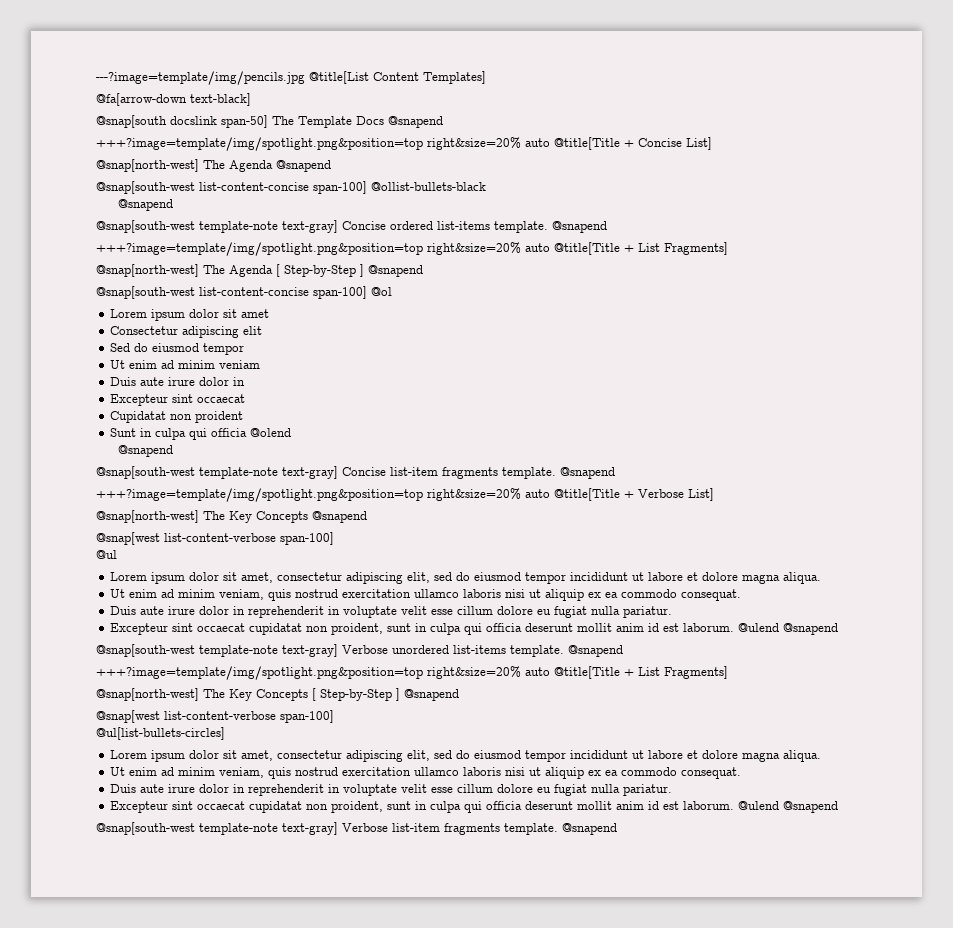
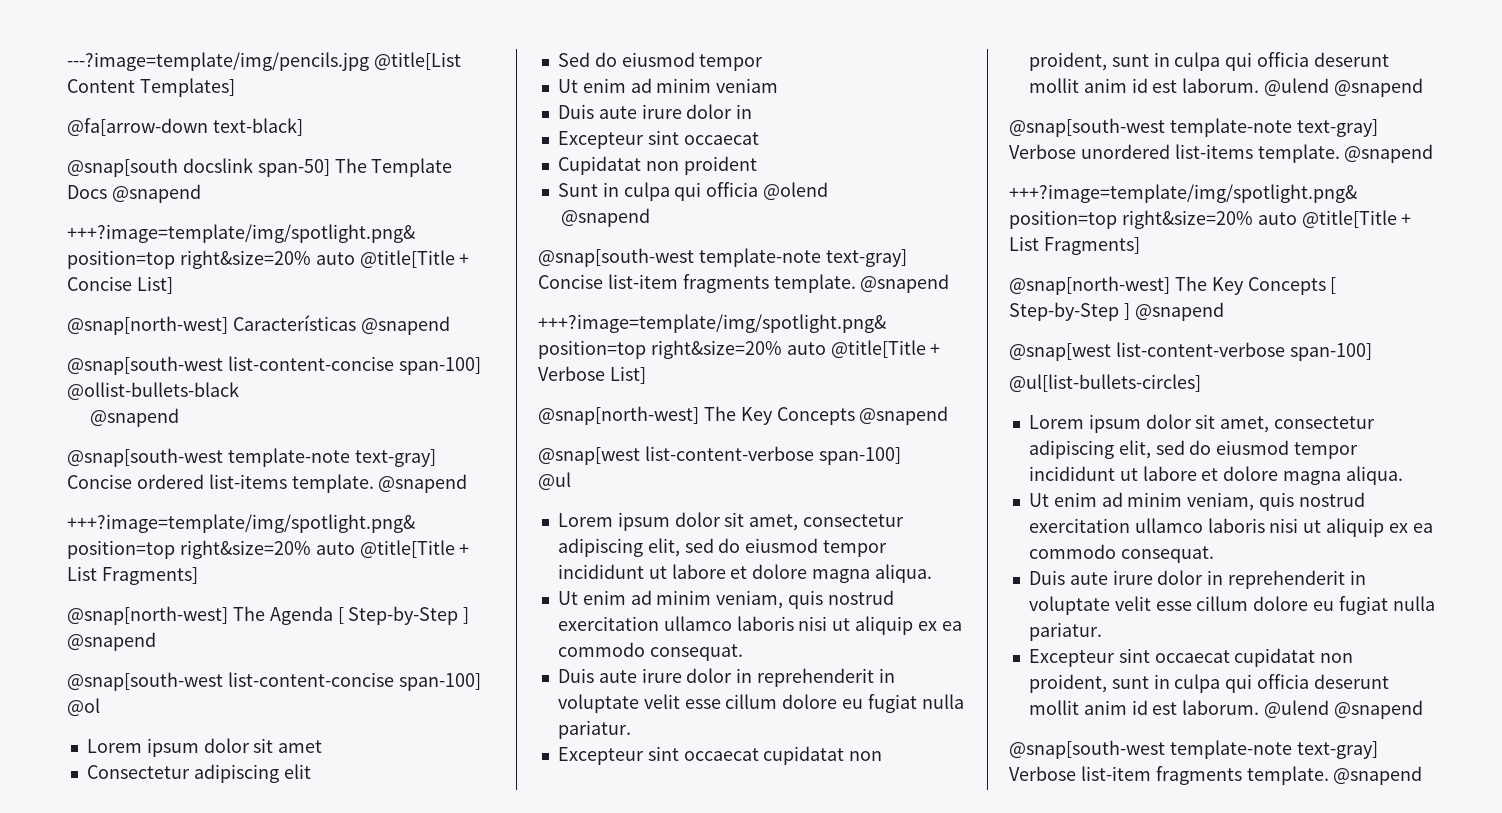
- @snap[north-west] The Agenda @snapend
+ @snap[north-west] Características @snapend

